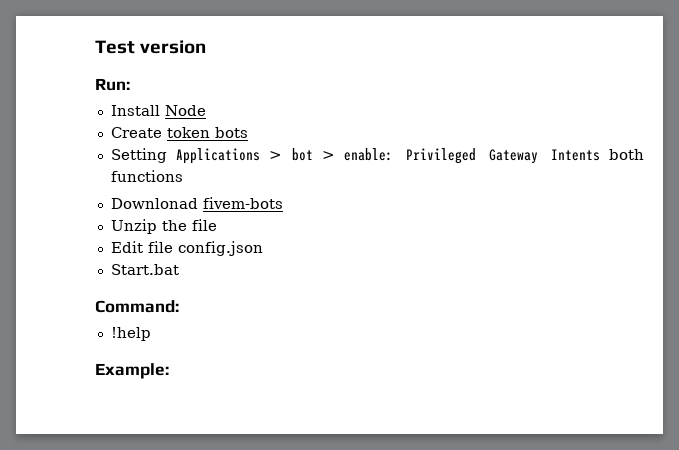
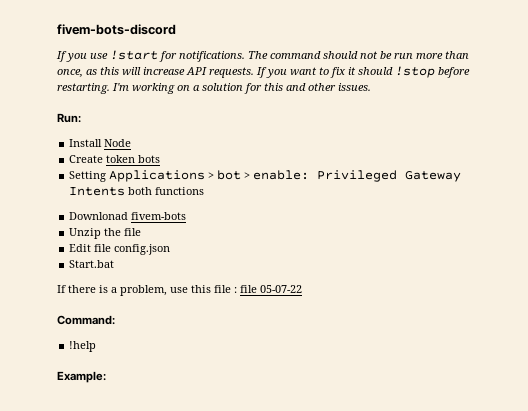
- Test version
+ fivem-bots-discord
+ If you use !start for notifications. The command should not be run more than once, as this will increase API requests. If you want to fix it should !stop before restarting. I'm working on a solution for this and other issues.
+ If there is a problem, use this file : file 05-07-22

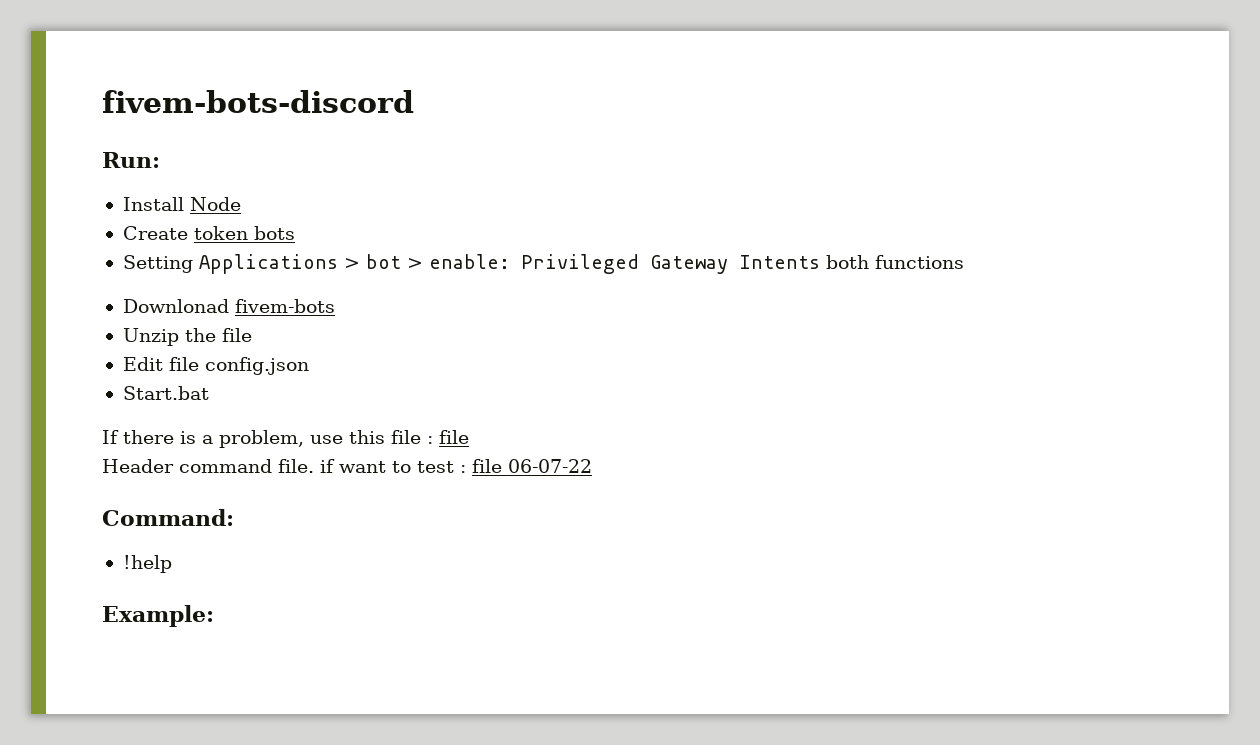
- If you use !start for notifications. The command should not be run more than once, as this will increase API requests. If you want to fix it should !stop before restarting. I'm working on a solution for this and other issues.
- If there is a problem, use this file : file 05-07-22
+ If there is a problem, use this file : file
+ Header command file. if want to test : file 06-07-22

